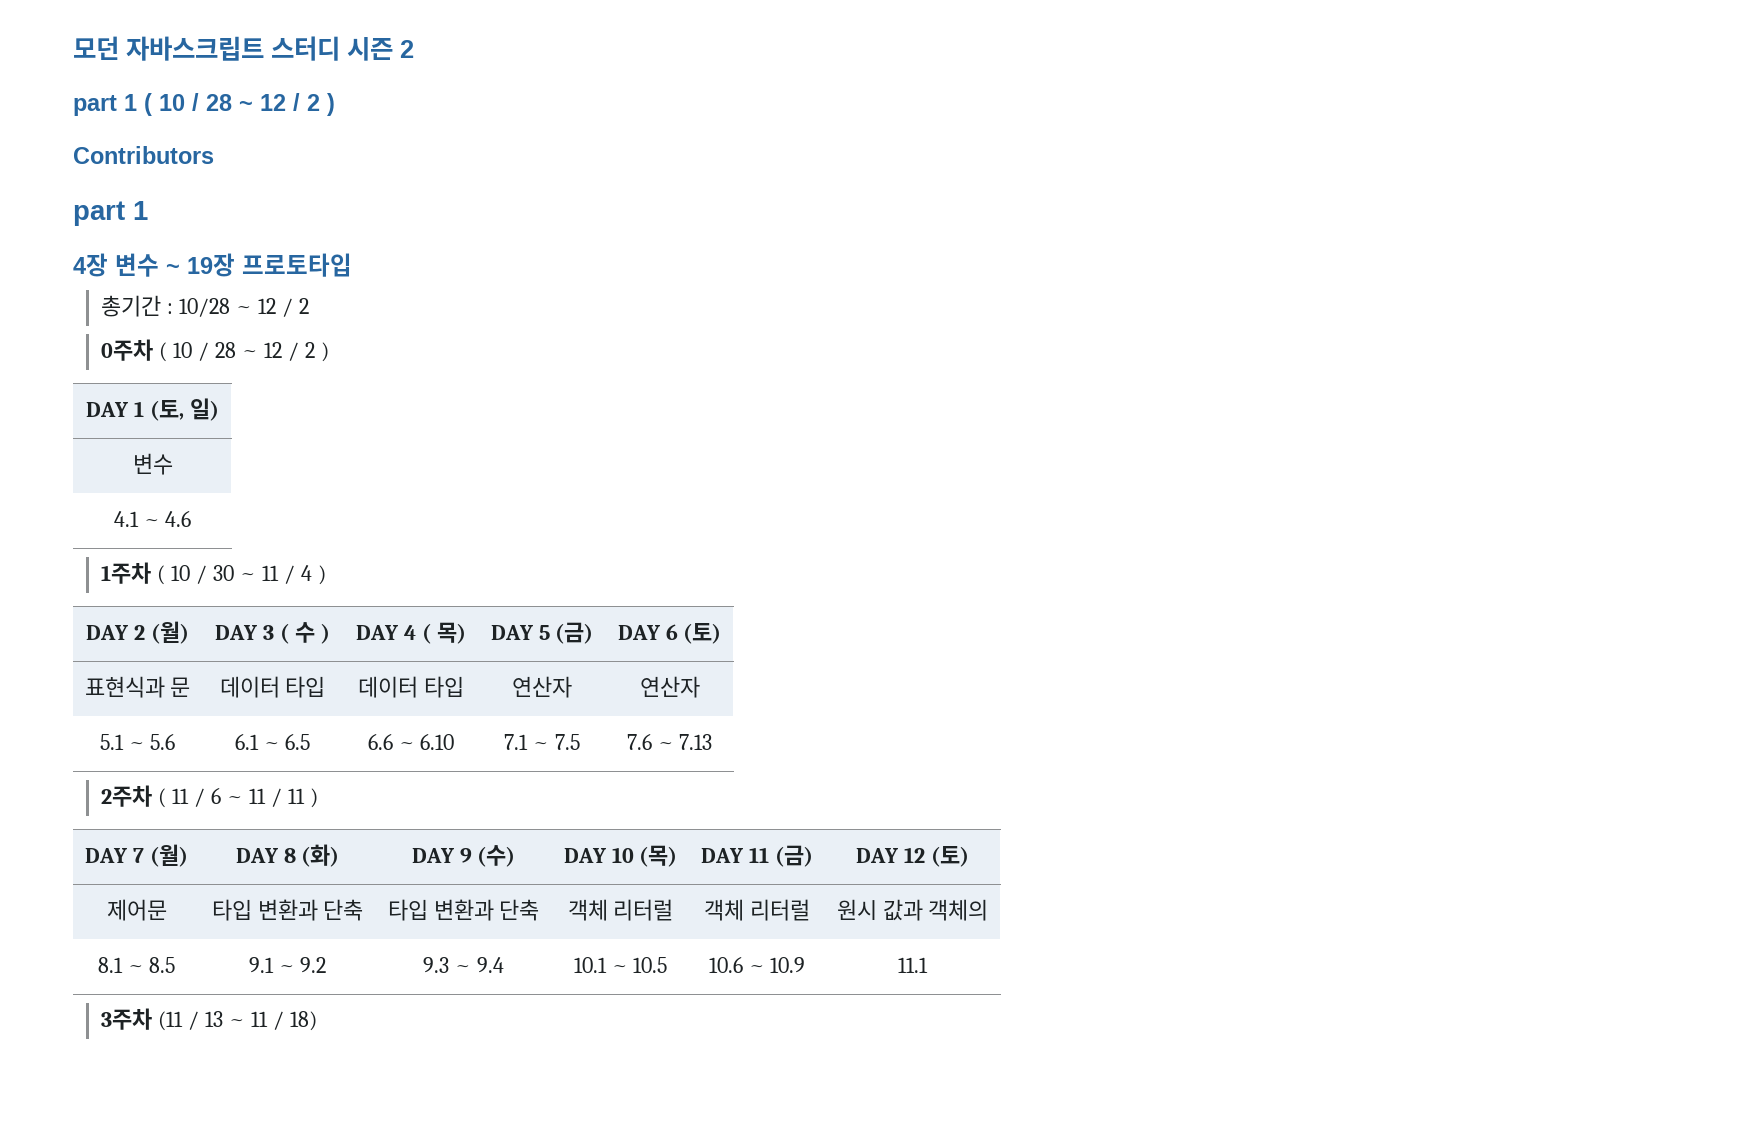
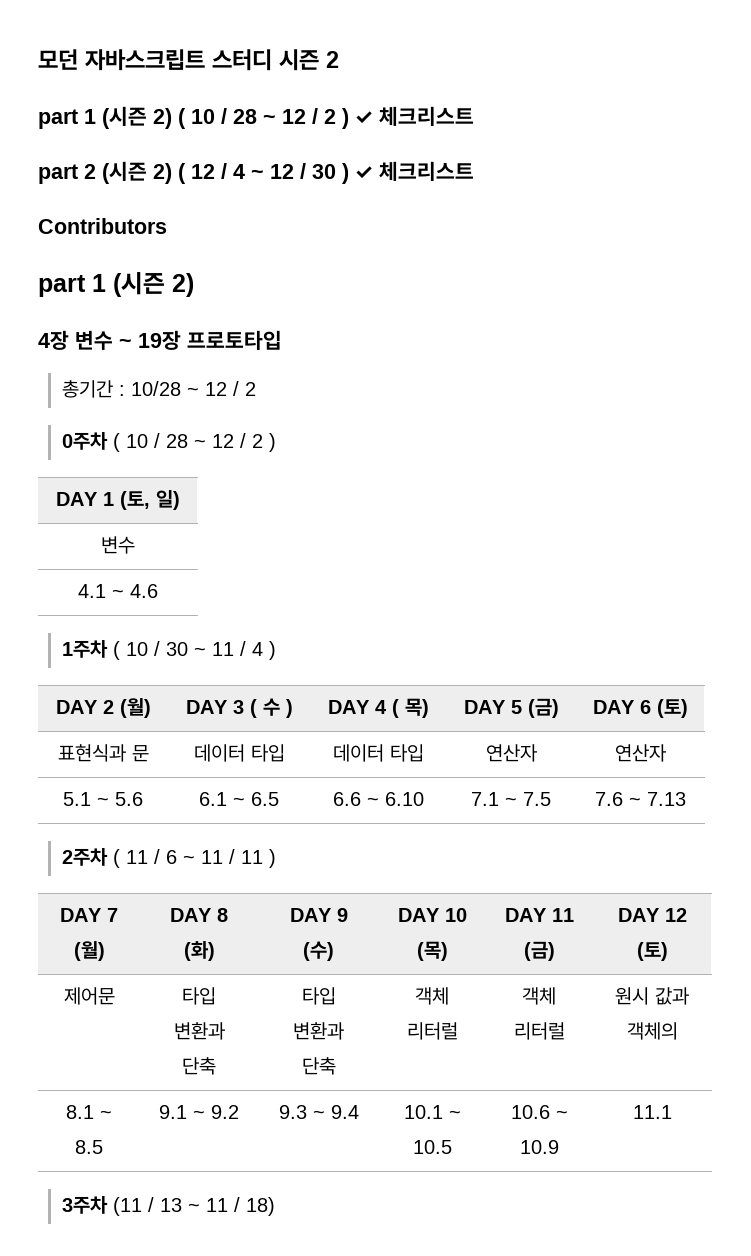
- part 1 ( 10 / 28 ~ 12 / 2 )
+ part 1 (시즌 2) ( 10 / 28 ~ 12 / 2 ) ✓ 체크리스트
+ part 2 (시즌 2) ( 12 / 4 ~ 12 / 30 ) ✓ 체크리스트
  Contributors
- part 1
+ part 1 (시즌 2)

